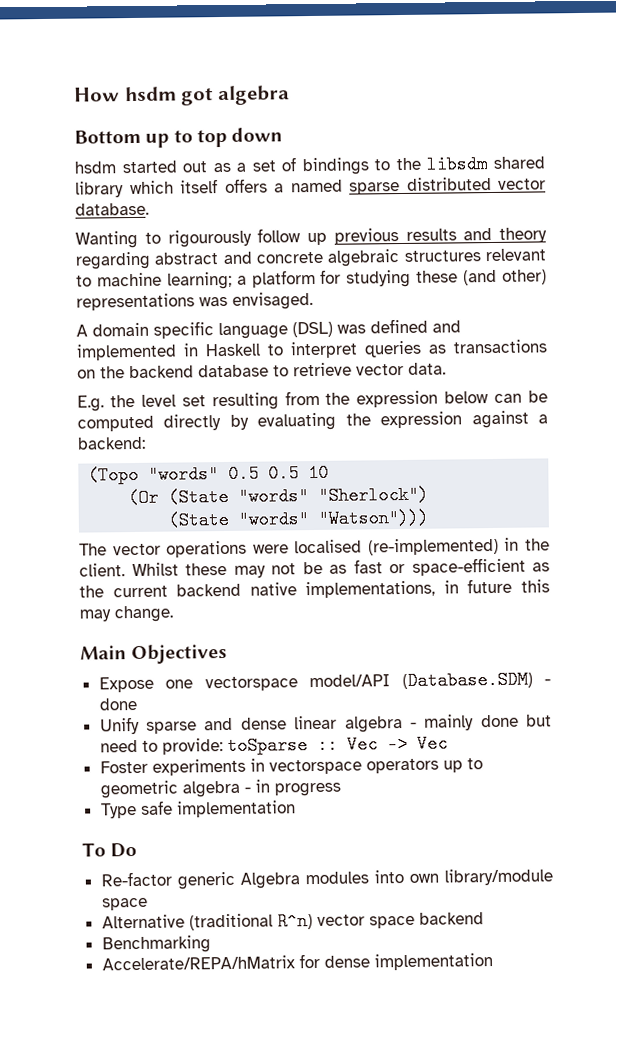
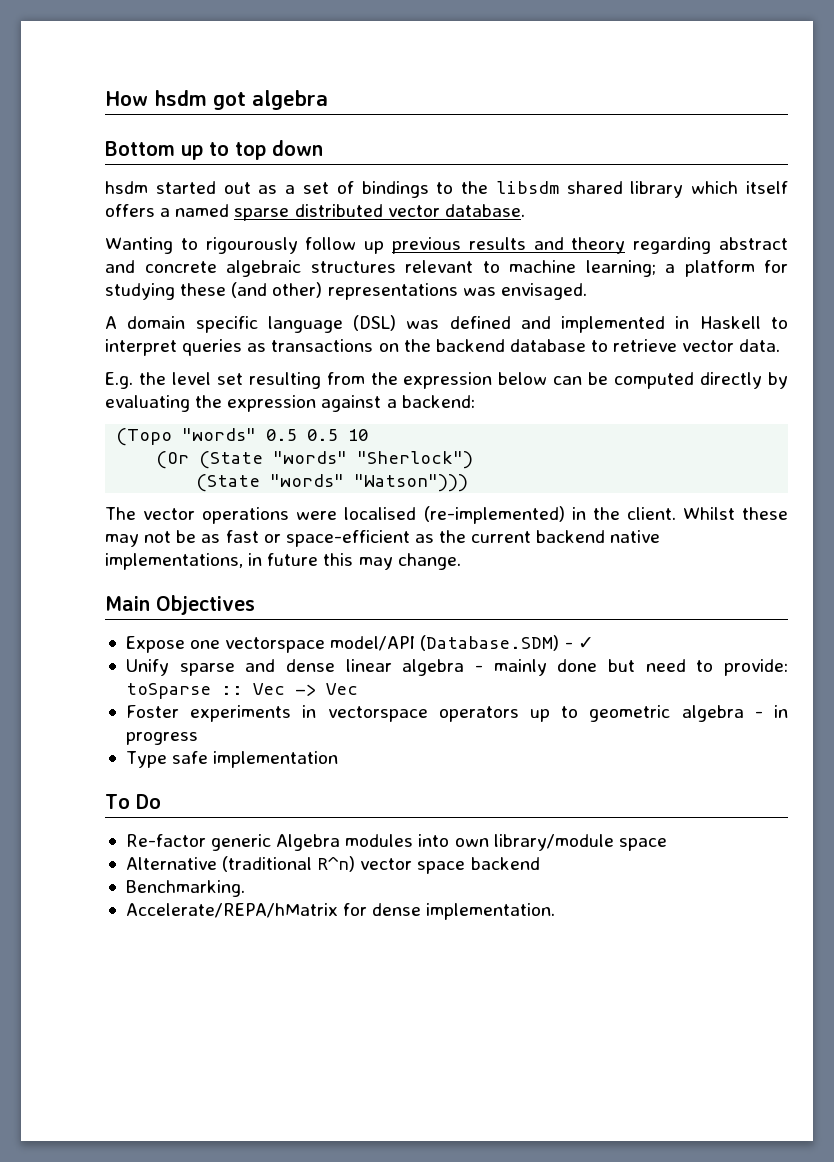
- Expose one vectorspace model/API (Database.SDM) - done
+ Expose one vectorspace model/API (Database.SDM) - ✓
- Benchmarking
+ Benchmarking.
- Accelerate/REPA/hMatrix for dense implementation
+ Accelerate/REPA/hMatrix for dense implementation.

